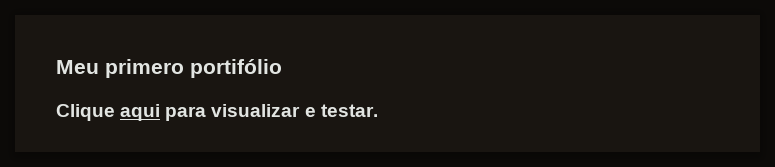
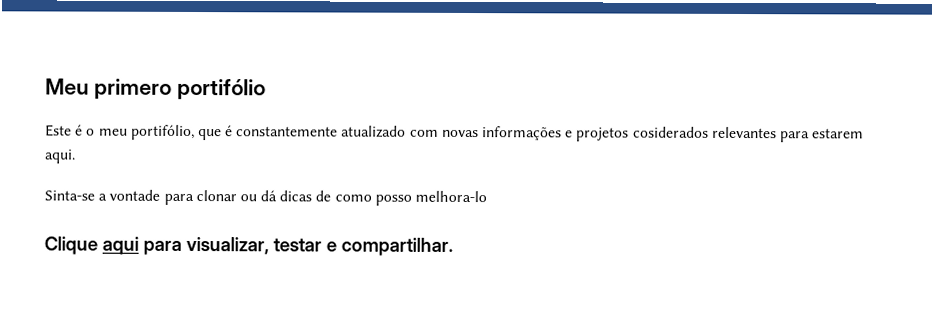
+ Este é o meu portifólio, que é constantemente atualizado com novas informações e projetos cosiderados relevantes para estarem aqui.
+ Sinta-se a vontade para clonar ou dá dicas de como posso melhora-lo
- Clique aqui para visualizar e testar.
+ Clique aqui para visualizar, testar e compartilhar.

